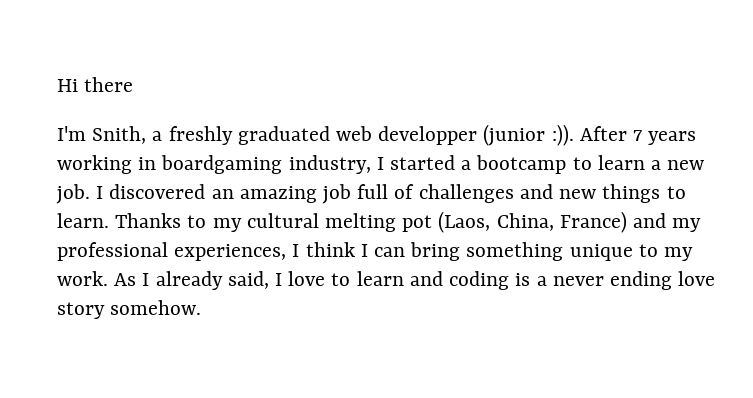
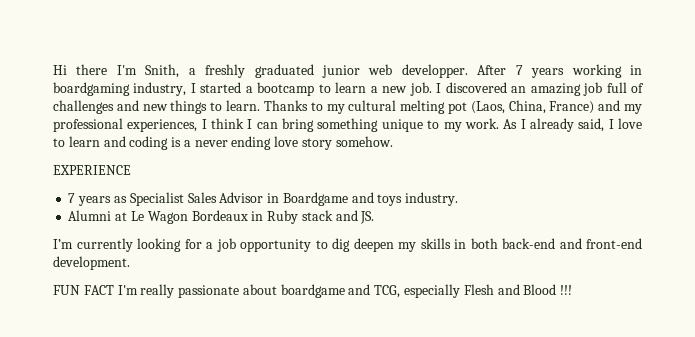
- Hi there
- I'm Snith, a freshly graduated web developper (junior :)).
+ Hi there I'm Snith, a freshly graduated junior web developper.
+ EXPERIENCE
+ 7 years as Specialist Sales Advisor in Boardgame and toys industry.
+ Alumni at Le Wagon Bordeaux in Ruby stack and JS.
+ I’m currently looking for a job opportunity to dig deepen my skills in both back-end and front-end development.
+ FUN FACT I'm really passionate about boardgame and TCG, especially Flesh and Blood !!!

